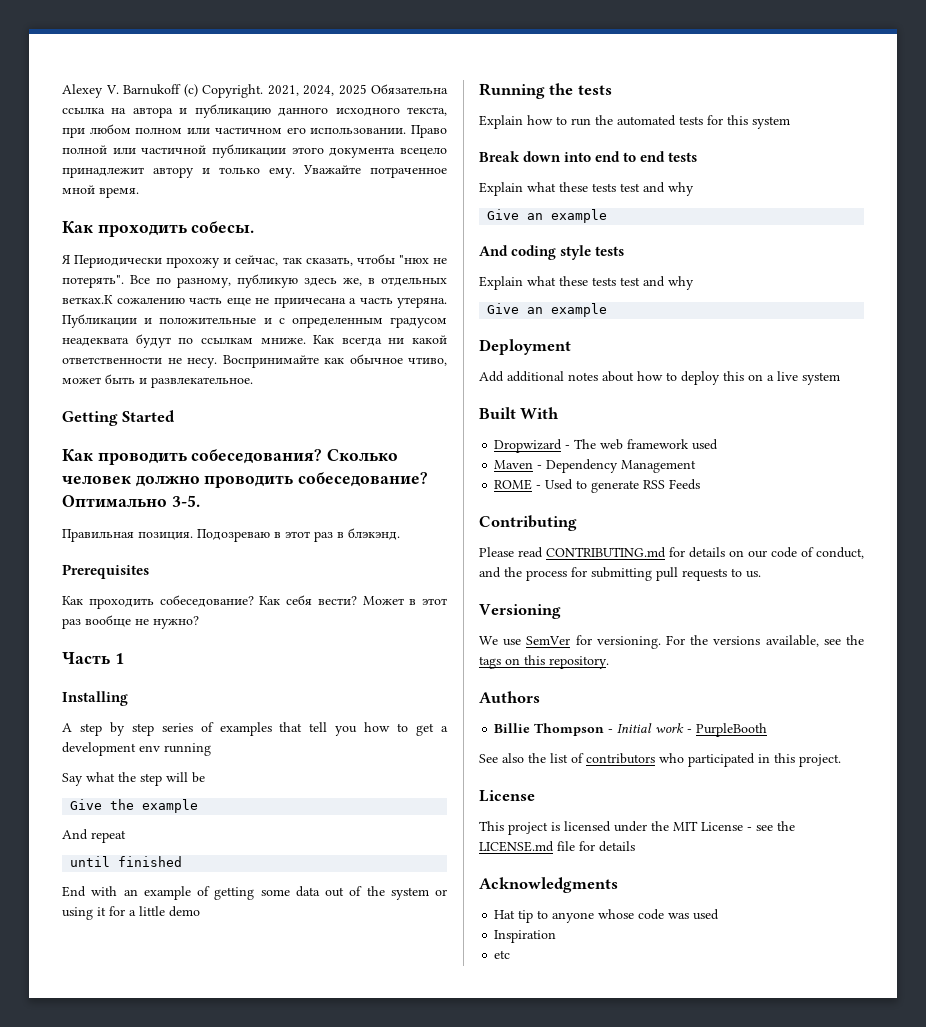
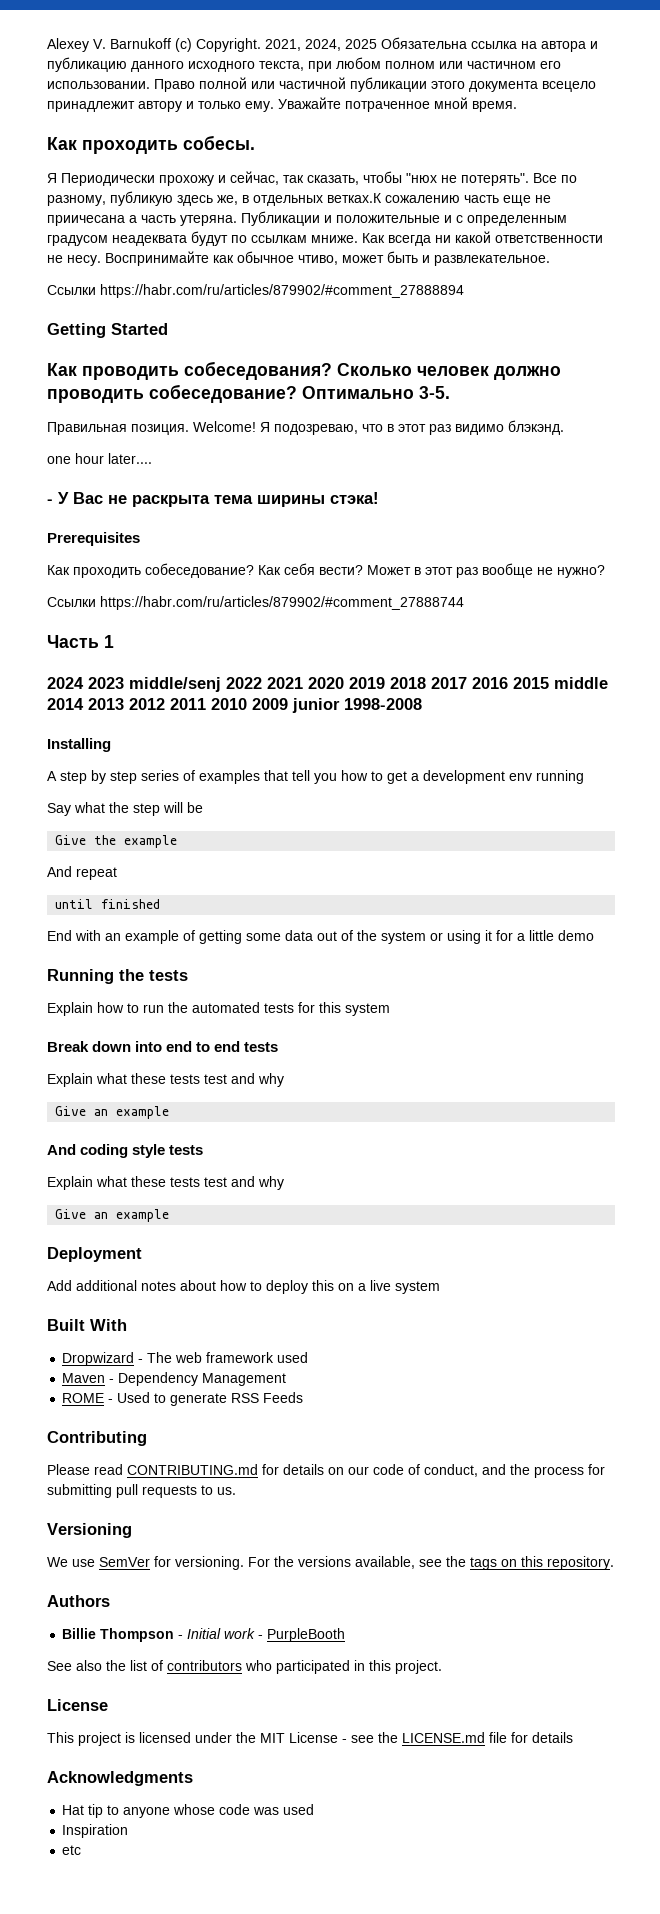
+ Ссылки https://habr.com/ru/articles/879902/#comment_27888894
- Подозреваю в этот раз в блэкэнд.
+ Welcome! Я подозреваю, что в этот раз видимо блэкэнд.
+ one hour later....
+ - У Вас не раскрыта тема ширины стэка!
+ Ссылки https://habr.com/ru/articles/879902/#comment_27888744
+ 2024 2023 middle/senj 2022 2021 2020 2019 2018 2017 2016 2015 middle 2014 2013 2012 2011 2010 2009 junior 1998-2008

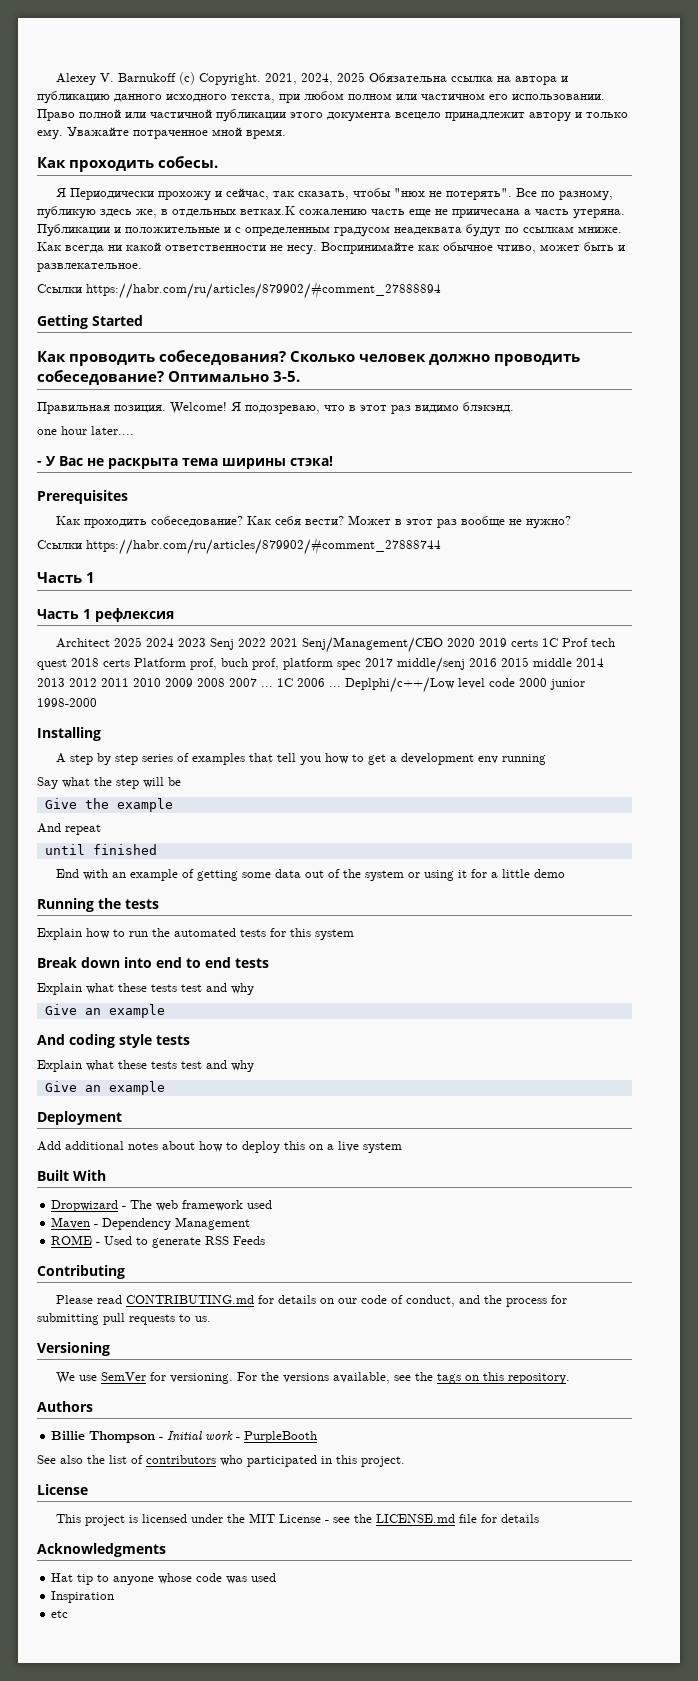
- 2024 2023 middle/senj 2022 2021 2020 2019 2018 2017 2016 2015 middle 2014 2013 2012 2011 2010 2009 junior 1998-2008
+ Часть 1 рефлексия
+ Architect 2025 2024 2023 Senj 2022 2021 Senj/Management/CEO 2020 2019 certs 1C Prof tech quest 2018 certs Platform prof, buch prof, platform spec 2017 middle/senj 2016 2015 middle 2014 2013 2012 2011 2010 2009 2008 2007 ... 1C 2006 ... Deplphi/c++/Low level code 2000 junior 1998-2000

